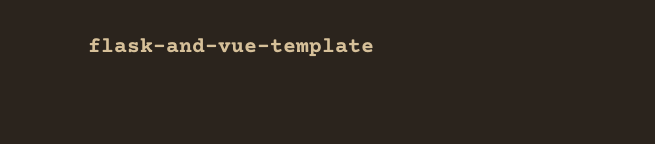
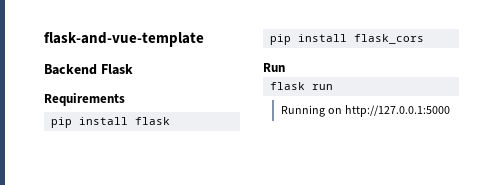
+ Backend Flask
+ Requirements
+ pip install flask
+ pip install flask_cors
+ Run
+ flask run
+ Running on http://127.0.0.1:5000

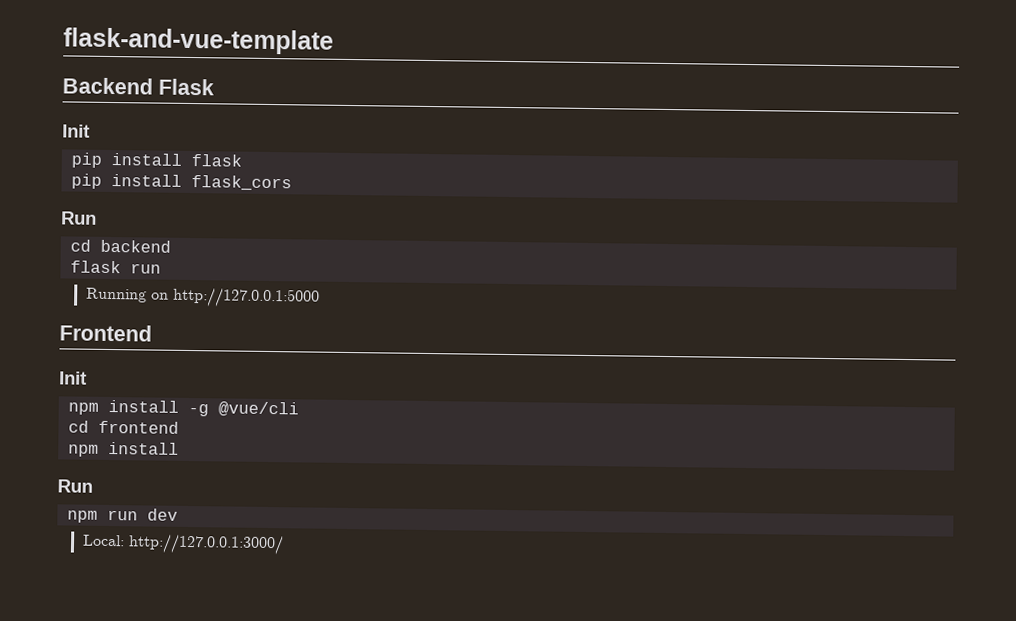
  Backend Flask
- Requirements
+ Init
+ cd backend
+ Frontend
+ Init
+ npm install -g @vue/cli
+ cd frontend
+ npm install
+ Run
+ npm run dev
+ Local: http://127.0.0.1:3000/

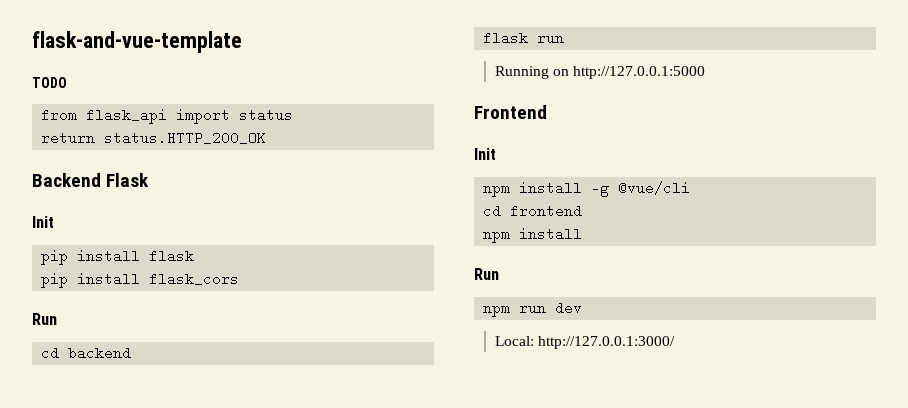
+ TODO
+ from flask_api import status
+ return status.HTTP_200_OK

